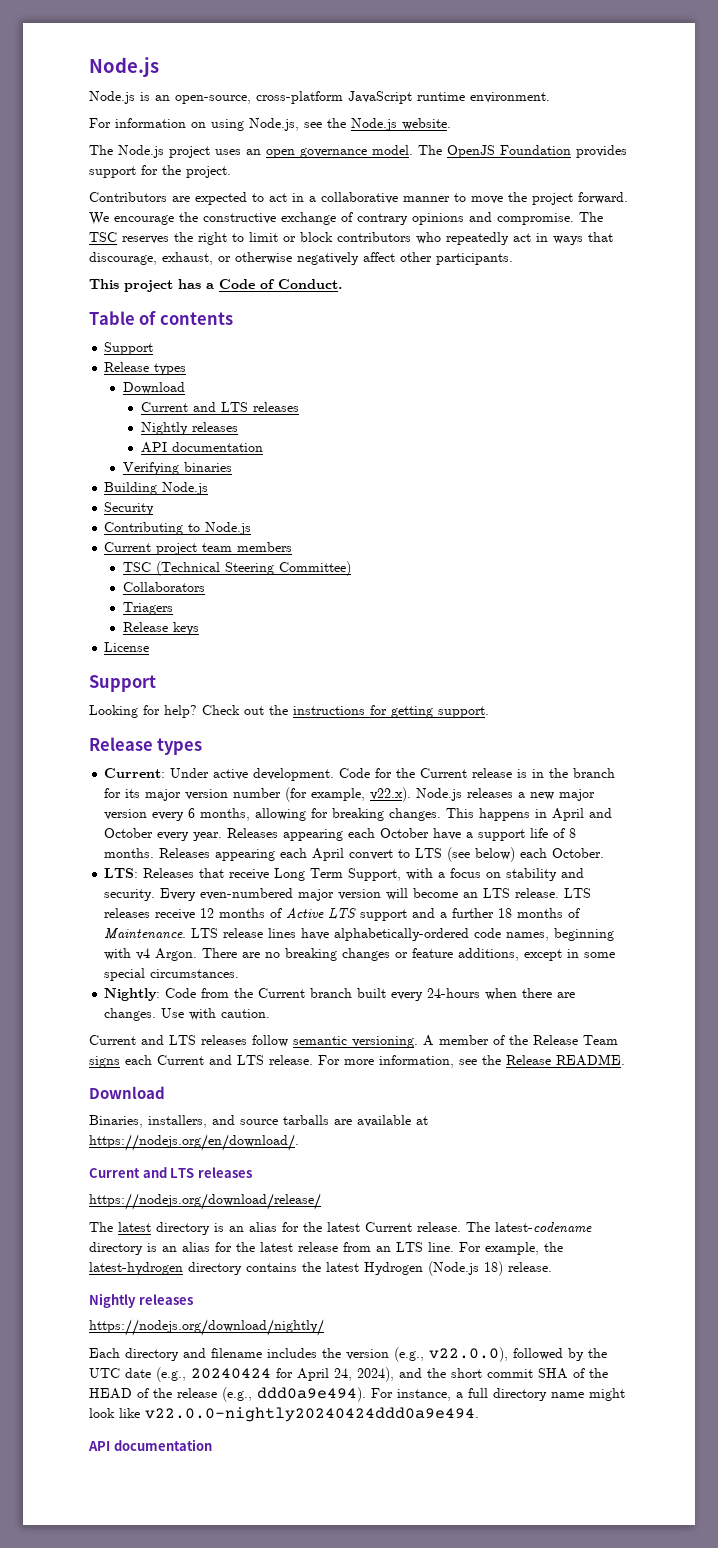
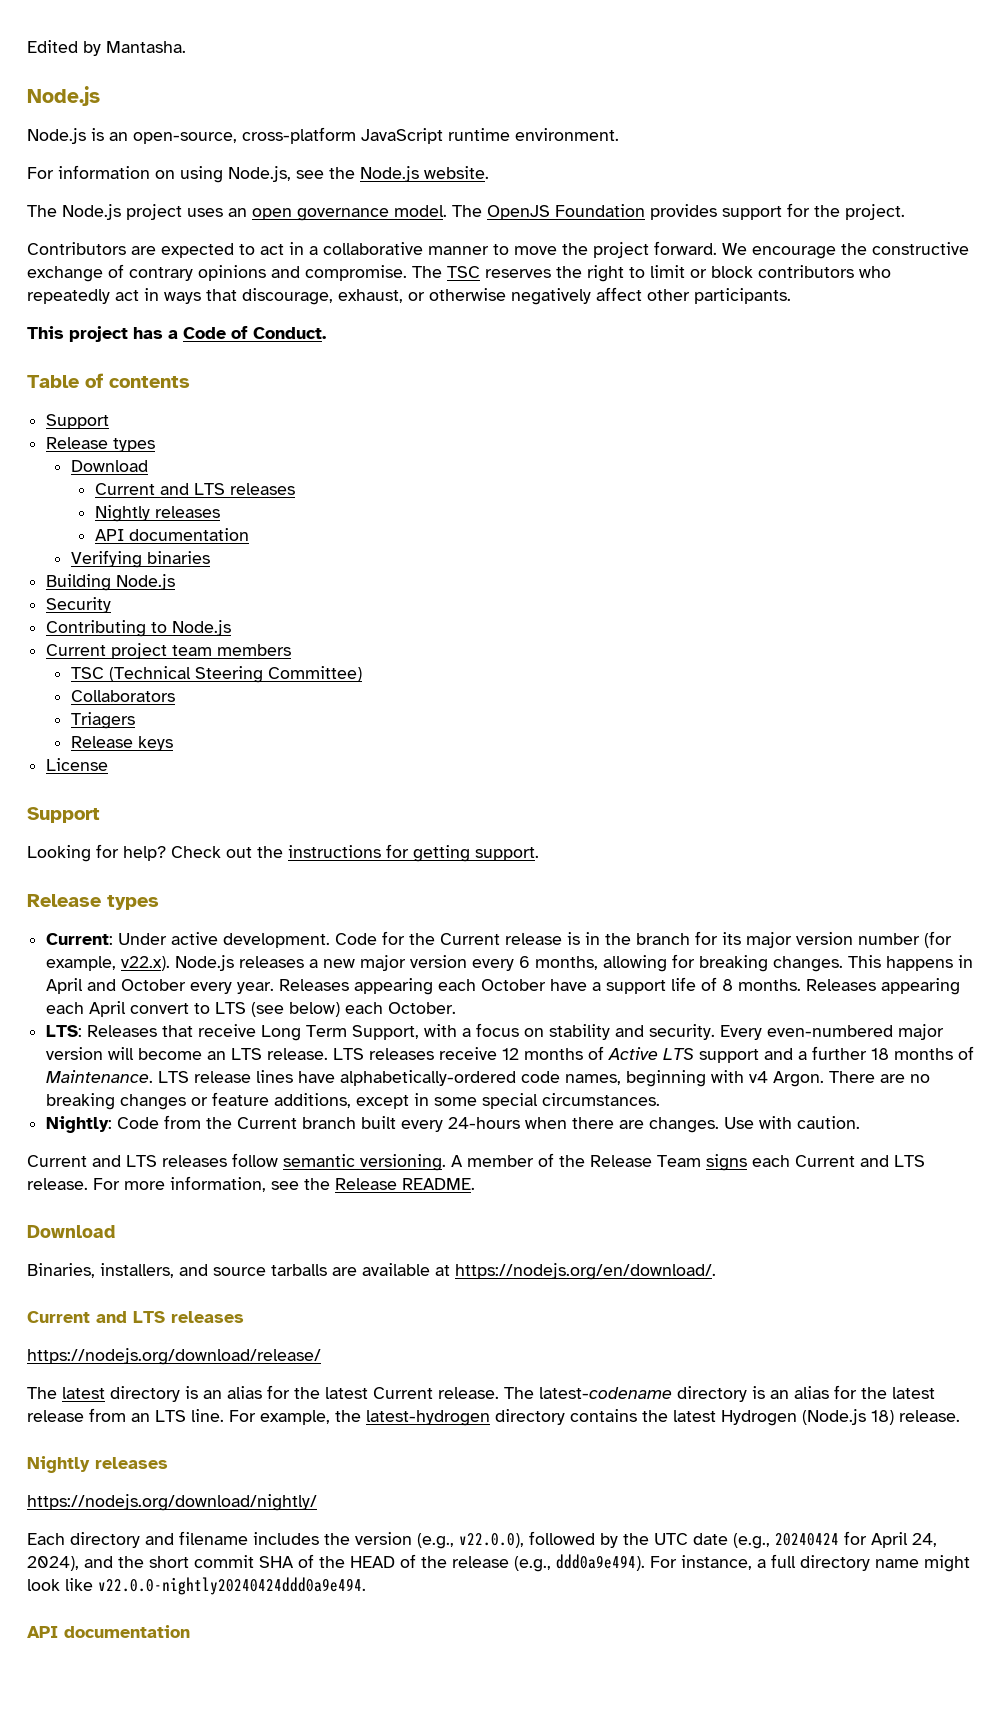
+ Edited by Mantasha.

